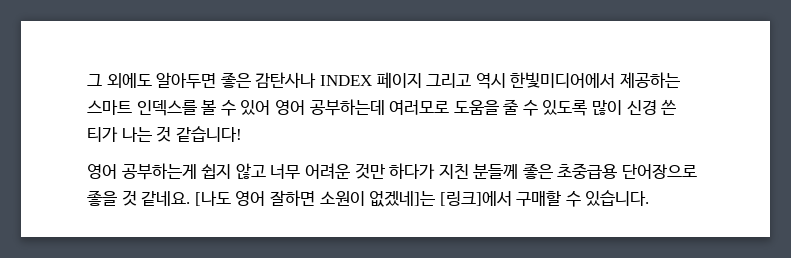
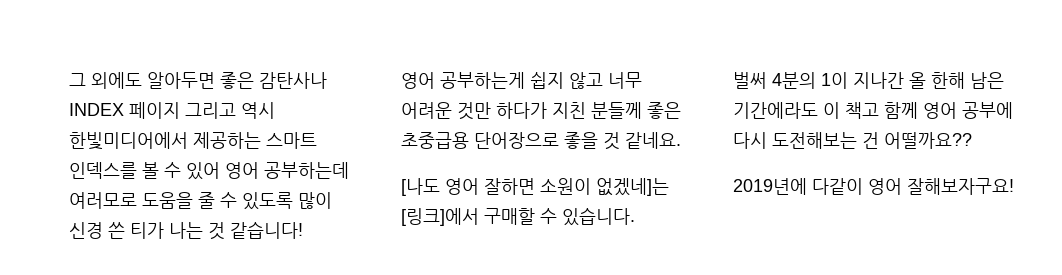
- 영어 공부하는게 쉽지 않고 너무 어려운 것만 하다가 지친 분들께 좋은 초중급용 단어장으로 좋을 것 같네요. [나도 영어 잘하면 소원이 없겠네]는 [링크]에서 구매할 수 있습니다.
+ 영어 공부하는게 쉽지 않고 너무 어려운 것만 하다가 지친 분들께 좋은 초중급용 단어장으로 좋을 것 같네요.
+ [나도 영어 잘하면 소원이 없겠네]는 [링크]에서 구매할 수 있습니다.
+ 벌써 4분의 1이 지나간 올 한해 남은 기간에라도 이 책고 함께 영어 공부에 다시 도전해보는 건 어떨까요??
+ 2019년에 다같이 영어 잘해보자구요!

